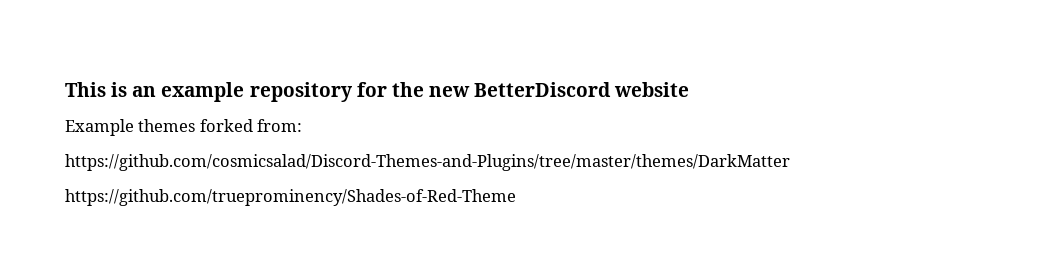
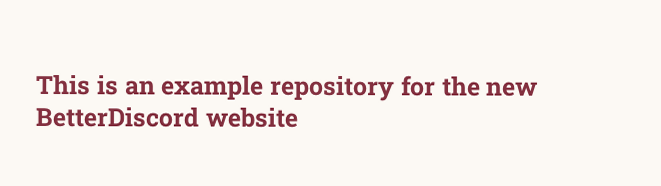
- Example themes forked from:
- https://github.com/cosmicsalad/Discord-Themes-and-Plugins/tree/master/themes/DarkMatter
- https://github.com/trueprominency/Shades-of-Red-Theme

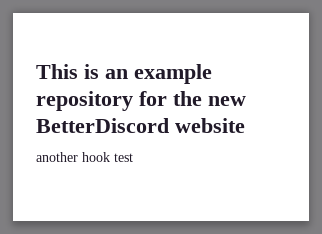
+ another hook test

